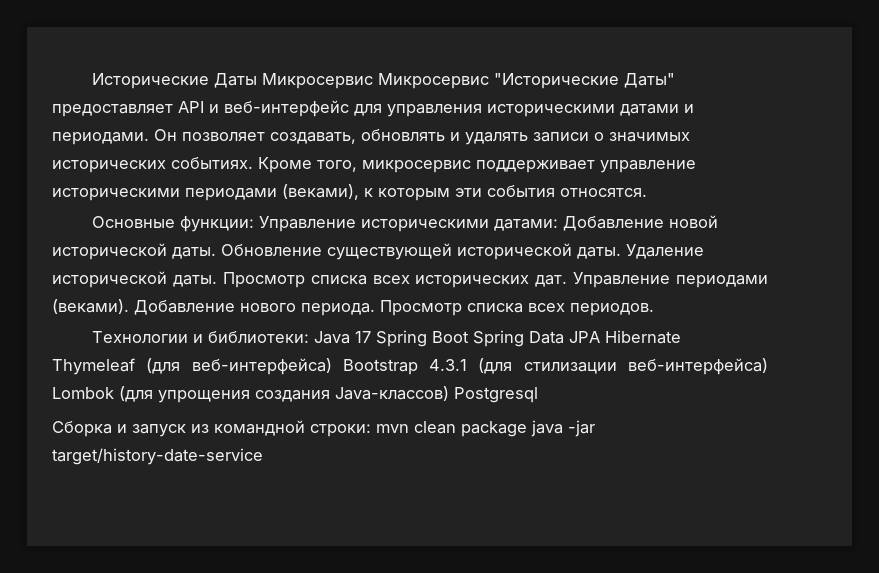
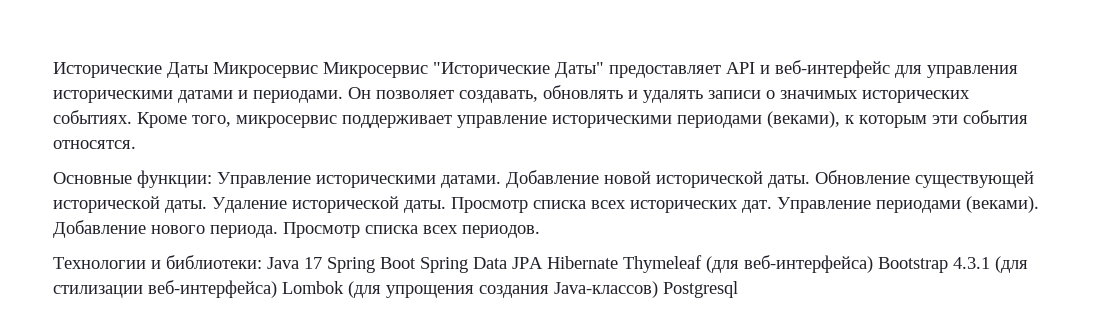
- Основные функции: Управление историческими датами: Добавление новой исторической даты.
+ Основные функции: Управление историческими датами. Добавление новой исторической даты.
- Сборка и запуск из командной строки: mvn clean package java -jar target/history-date-service

